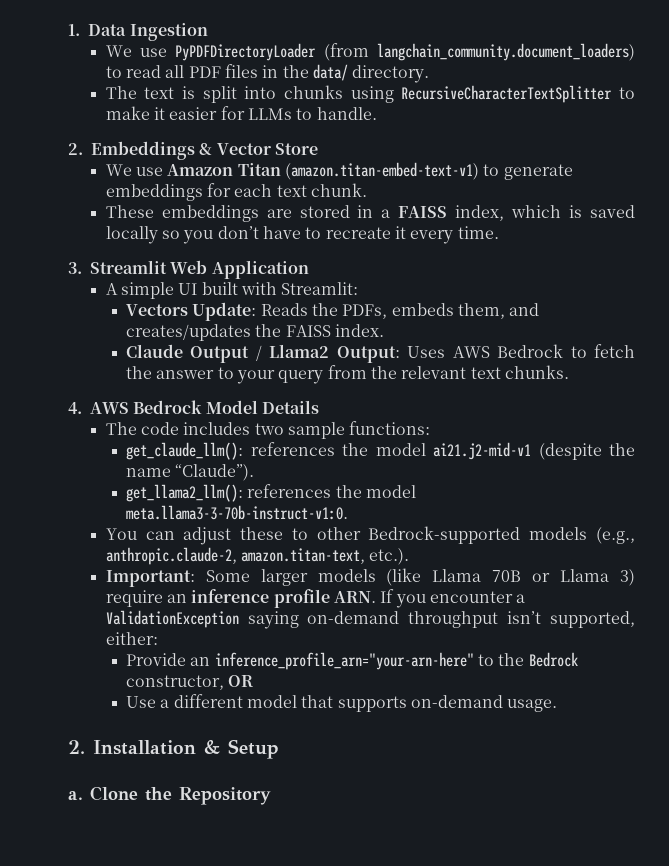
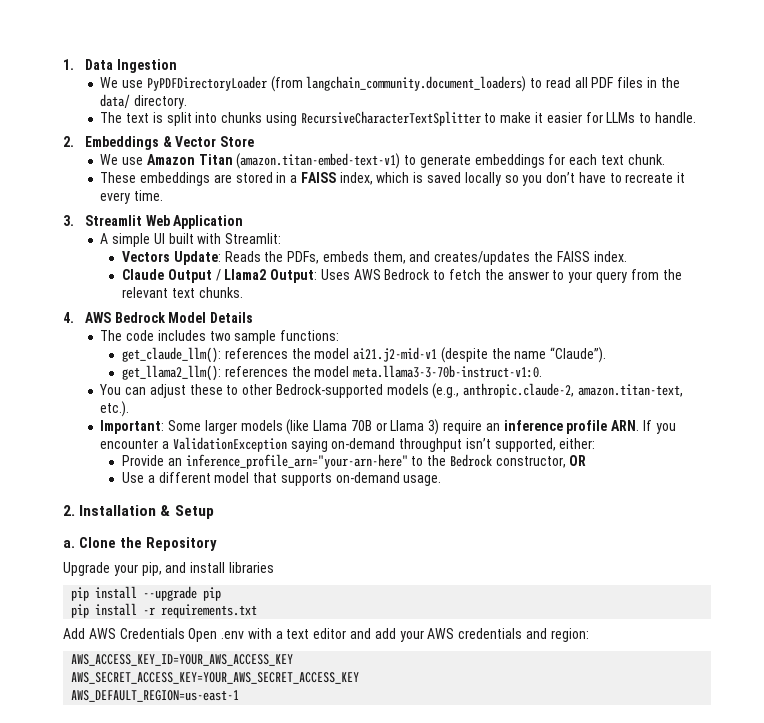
+ Upgrade your pip, and install libraries
+ pip install --upgrade pip
+ pip install -r requirements.txt
+ Add AWS Credentials Open .env with a text editor and add your AWS credentials and region:
+ AWS_ACCESS_KEY_ID=YOUR_AWS_ACCESS_KEY
+ AWS_SECRET_ACCESS_KEY=YOUR_AWS_SECRET_ACCESS_KEY
+ AWS_DEFAULT_REGION=us-east-1

